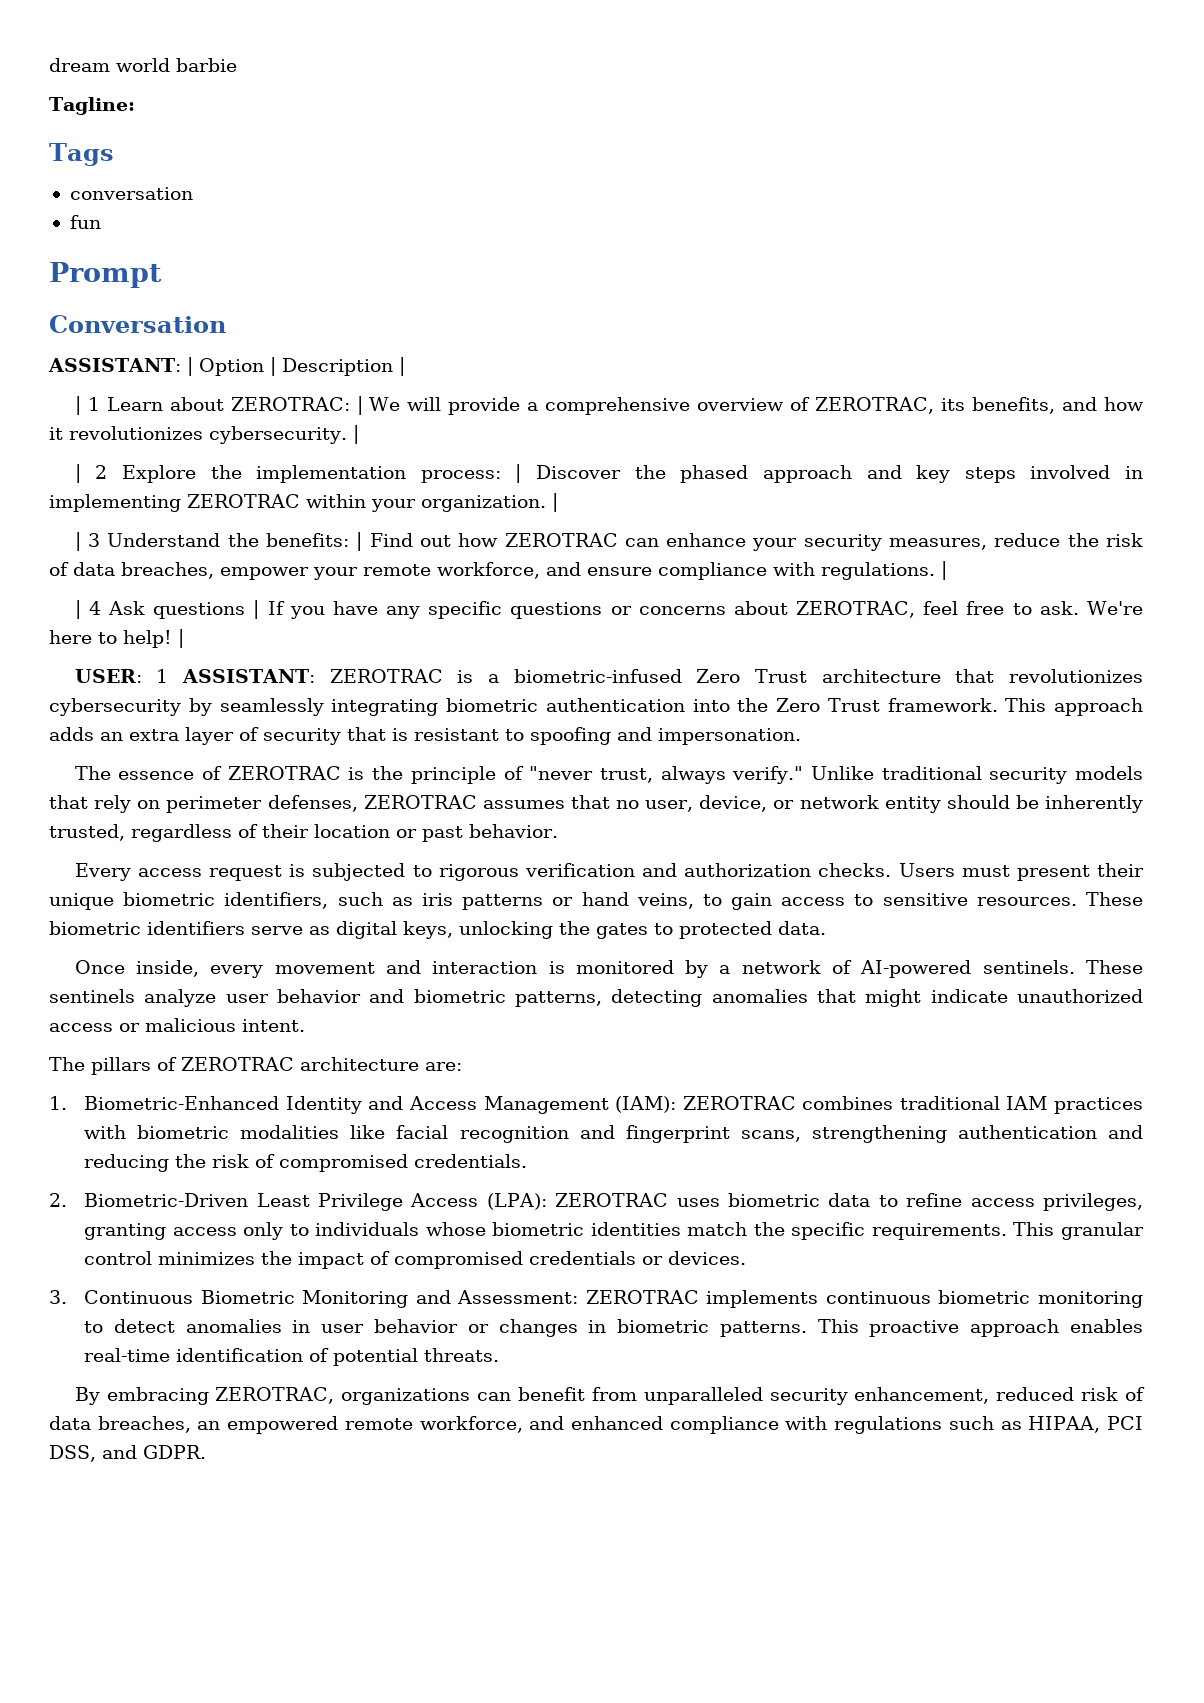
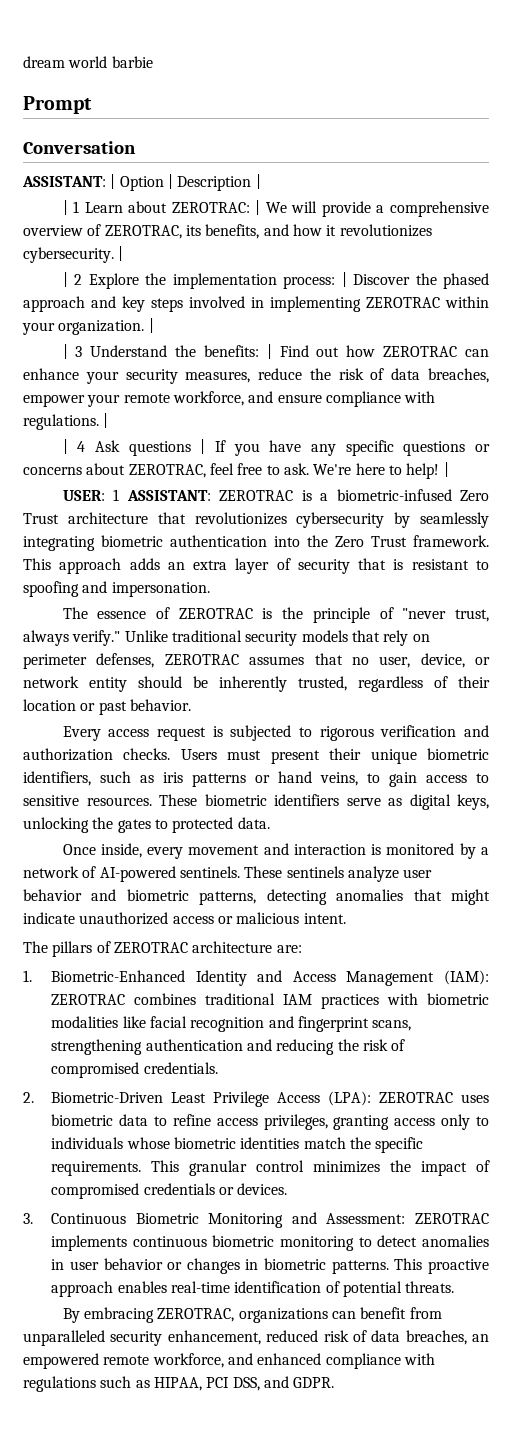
- Tagline:
- Tags
- conversation
- fun

